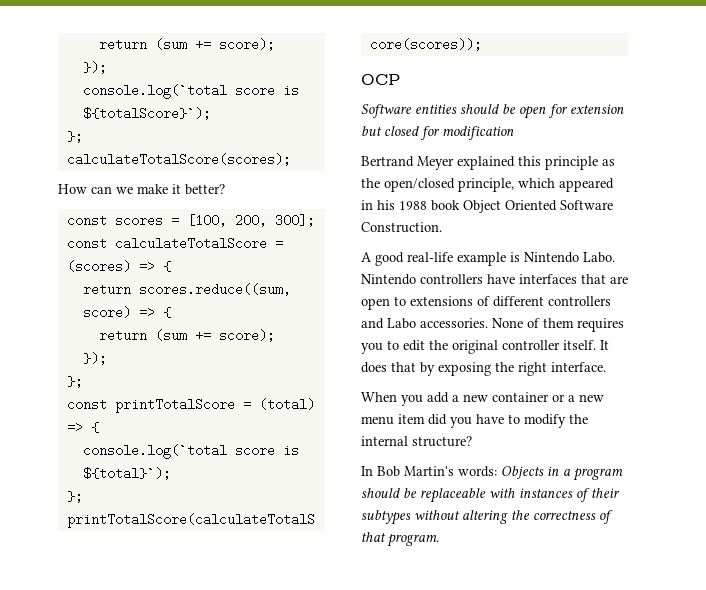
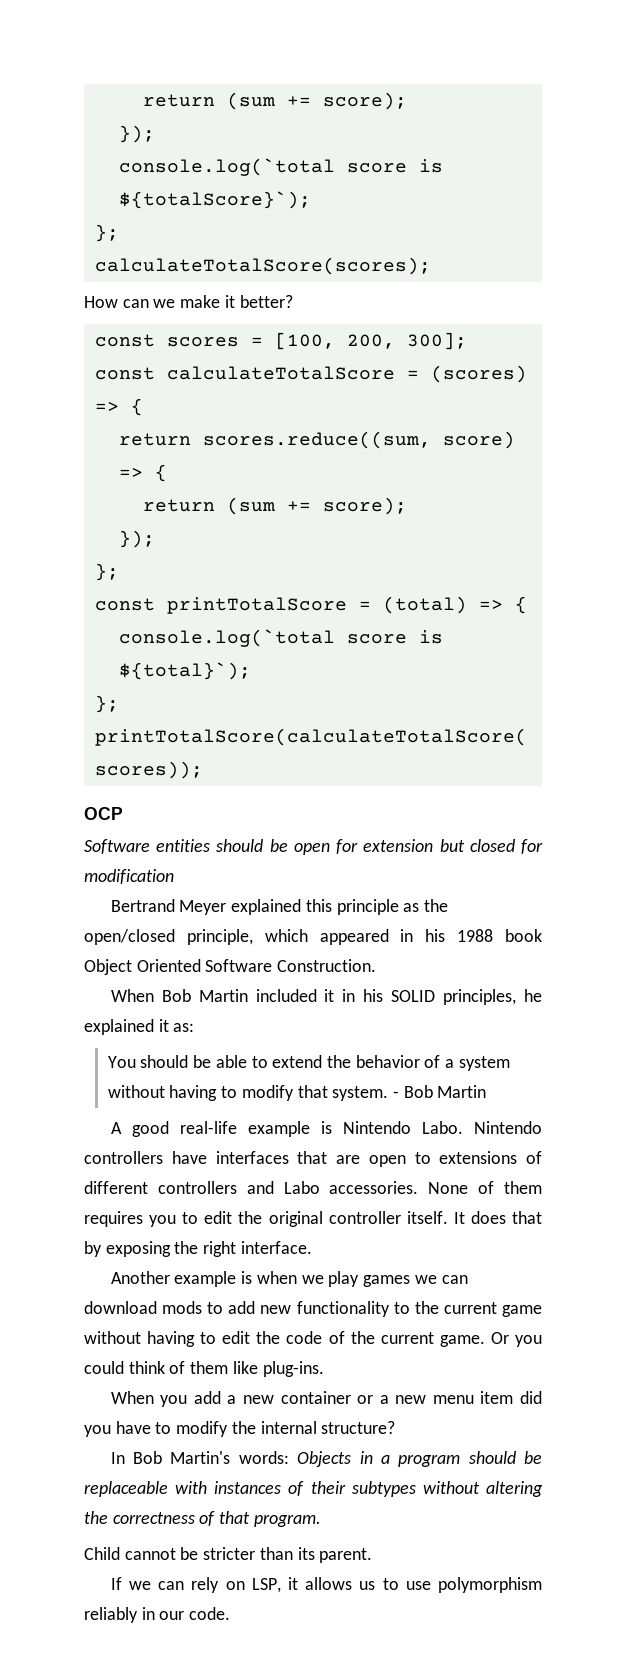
+ When Bob Martin included it in his SOLID principles, he explained it as:
+ You should be able to extend the behavior of a system without having to modify that system. - Bob Martin
+ Another example is when we play games we can download mods to add new functionality to the current game without having to edit the code of the current game. Or you could think of them like plug-ins.
+ Child cannot be stricter than its parent.
+ If we can rely on LSP, it allows us to use polymorphism reliably in our code.

